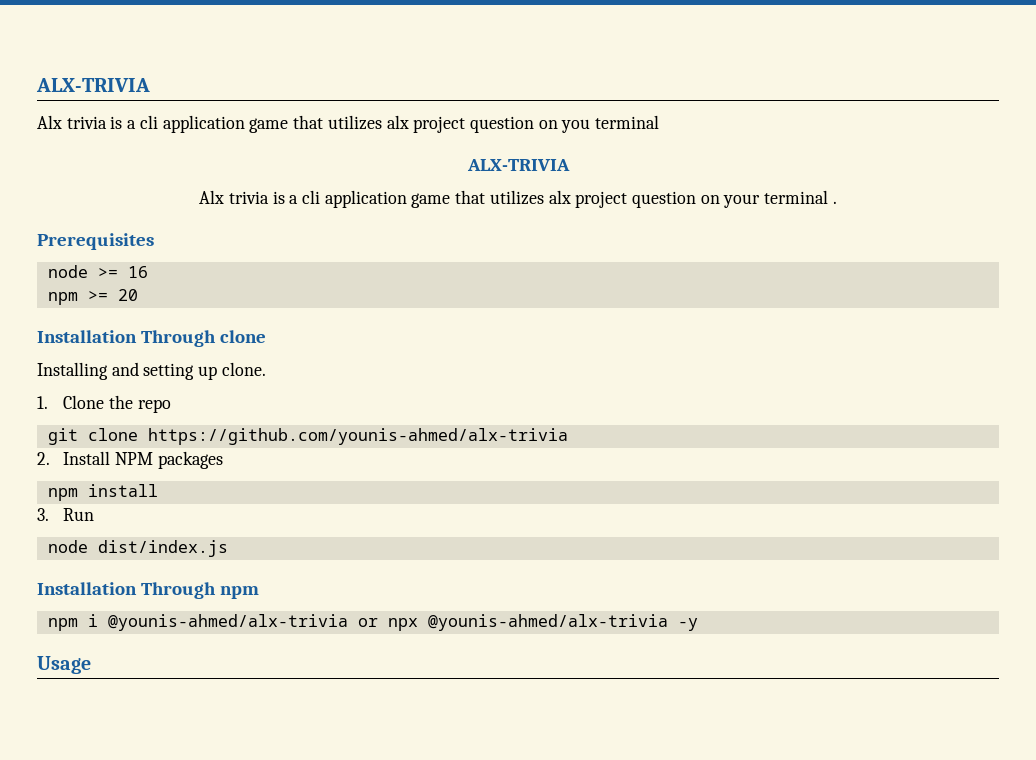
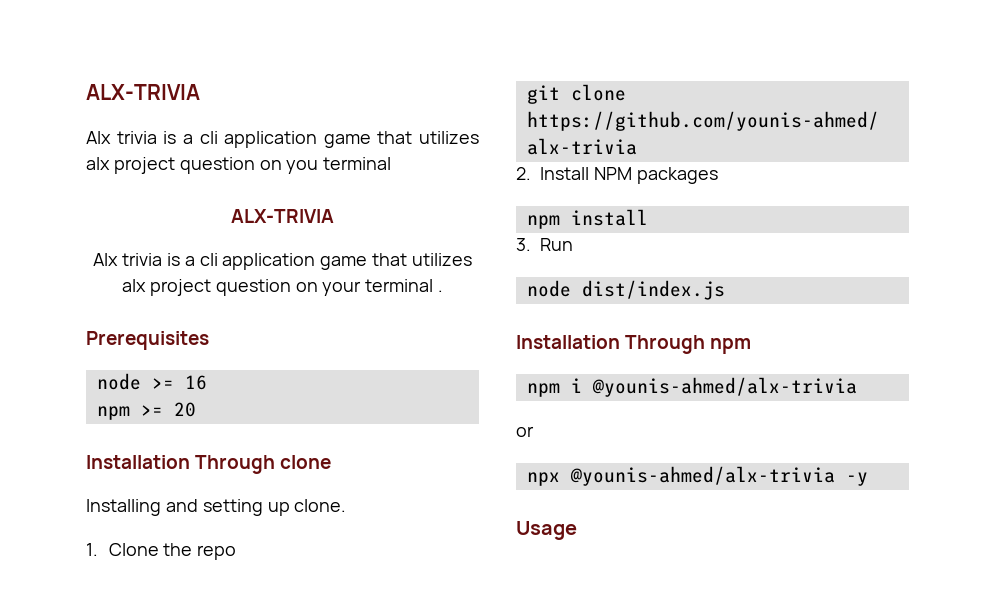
- npm i @younis-ahmed/alx-trivia or npx @younis-ahmed/alx-trivia -y
+ npm i @younis-ahmed/alx-trivia
+ or
+ npx @younis-ahmed/alx-trivia -y

